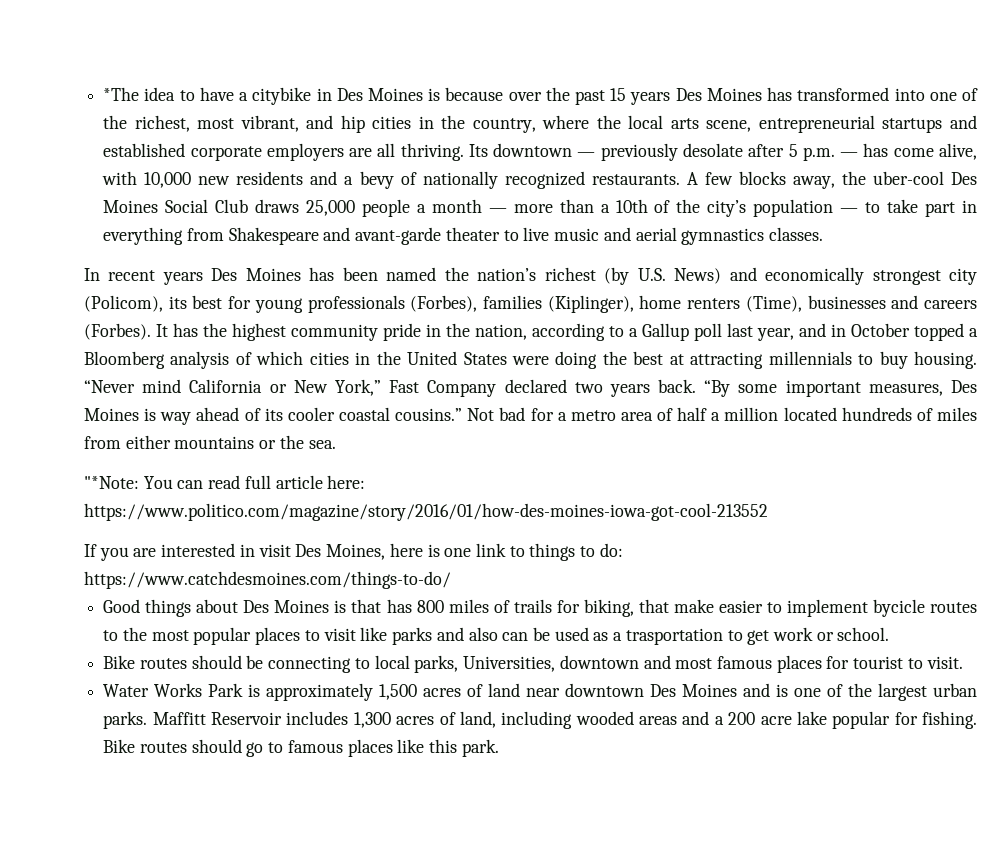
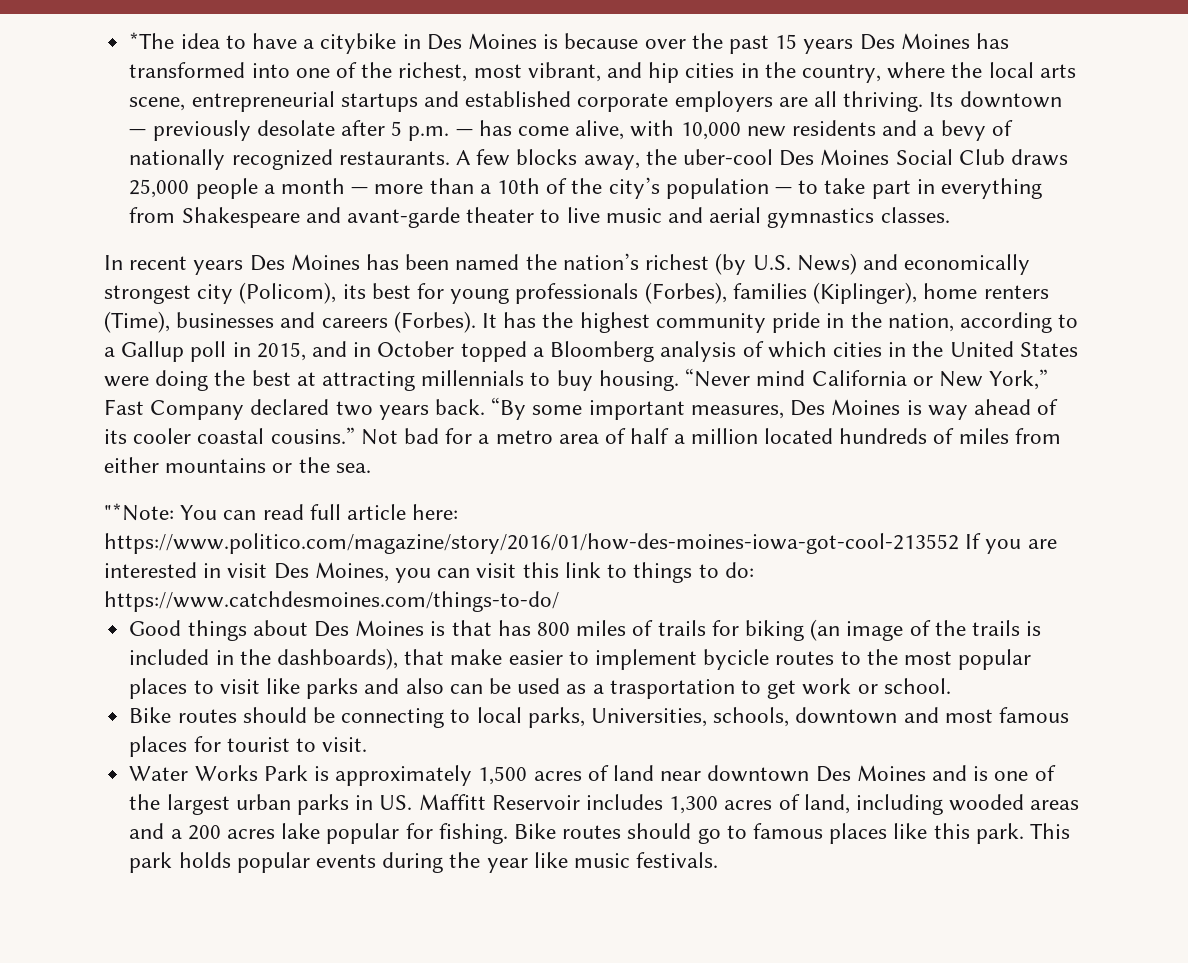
- It has the highest community pride in the nation, according to a Gallup poll last year, and in October topped a Bloomberg analysis of which cities in the United States were doing the best at attracting millennials to buy housing.
+ It has the highest community pride in the nation, according to a Gallup poll in 2015, and in October topped a Bloomberg analysis of which cities in the United States were doing the best at attracting millennials to buy housing.
- "*Note: You can read full article here: https://www.politico.com/magazine/story/2016/01/how-des-moines-iowa-got-cool-213552
- If you are interested in visit Des Moines, here is one link to things to do: https://www.catchdesmoines.com/things-to-do/
+ "*Note: You can read full article here: https://www.politico.com/magazine/story/2016/01/how-des-moines-iowa-got-cool-213552 If you are interested in visit Des Moines, you can visit this link to things to do: https://www.catchdesmoines.com/things-to-do/
- Good things about Des Moines is that has 800 miles of trails for biking, that make easier to implement bycicle routes to the most popular places to visit like parks and also can be used as a trasportation to get work or school.
+ Good things about Des Moines is that has 800 miles of trails for biking (an image of the trails is included in the dashboards), that make easier to implement bycicle routes to the most popular places to visit like parks and also can be used as a trasportation to get work or school.
- Bike routes should be connecting to local parks, Universities, downtown and most famous places for tourist to visit.
+ Bike routes should be connecting to local parks, Universities, schools, downtown and most famous places for tourist to visit.
- Water Works Park is approximately 1,500 acres of land near downtown Des Moines and is one of the largest urban parks. Maffitt Reservoir includes 1,300 acres of land, including wooded areas and a 200 acre lake popular for fishing.
+ Water Works Park is approximately 1,500 acres of land near downtown Des Moines and is one of the largest urban parks in US. Maffitt Reservoir includes 1,300 acres of land, including wooded areas and a 200 acres lake popular for fishing.
+ This park holds popular events during the year like music festivals.

